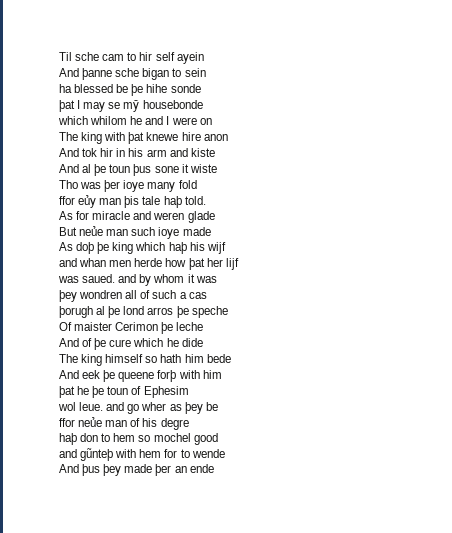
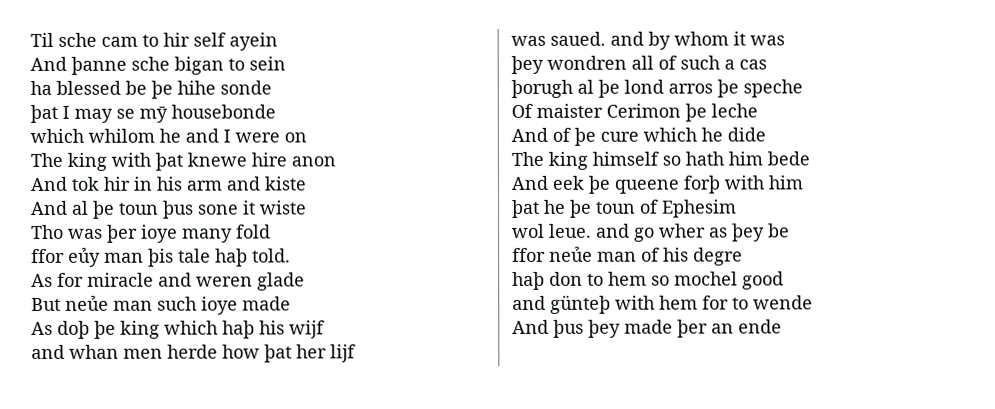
- and gũnteþ with hem for to wende
+ and günteþ with hem for to wende

